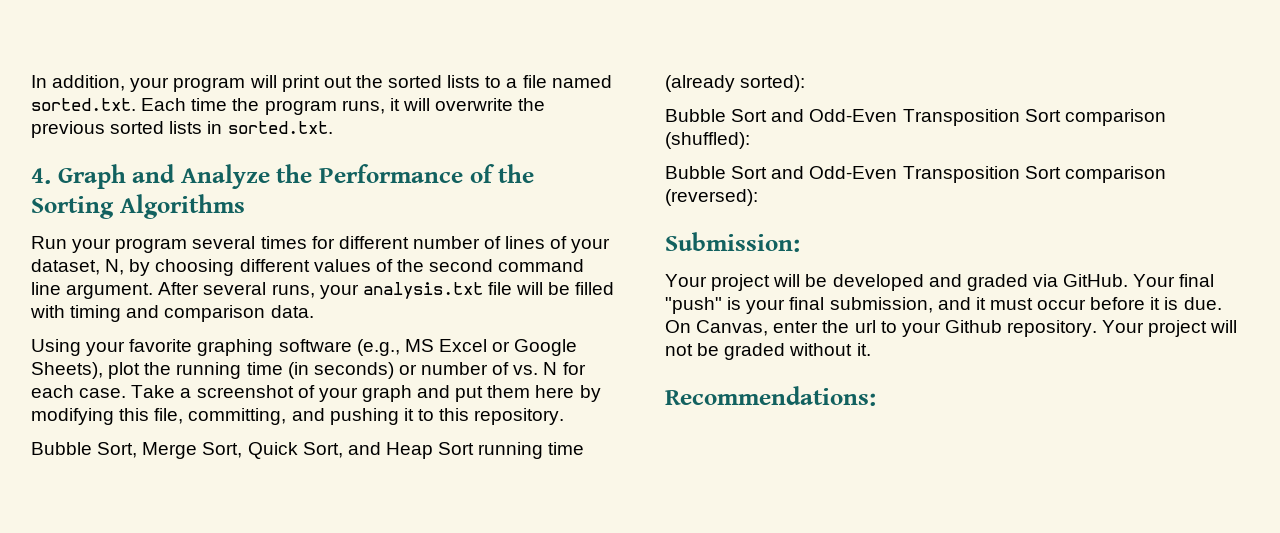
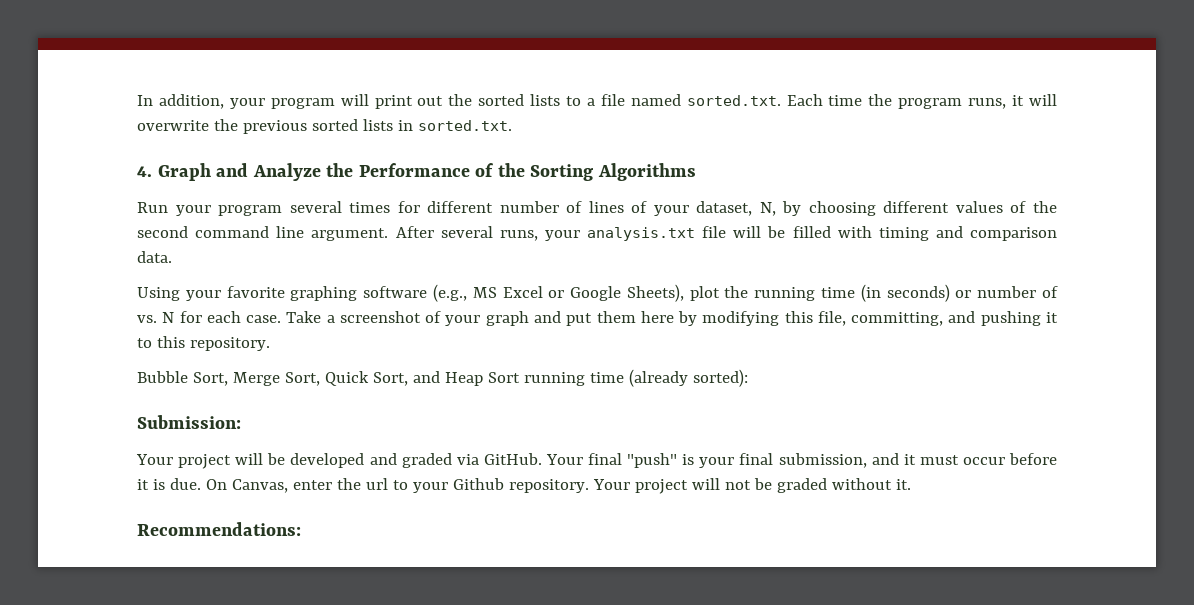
- Bubble Sort and Odd-Even Transposition Sort comparison (shuffled):
- Bubble Sort and Odd-Even Transposition Sort comparison (reversed):

